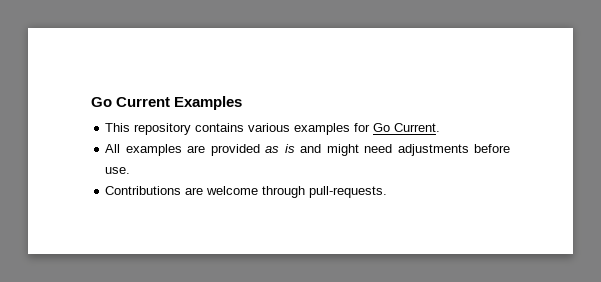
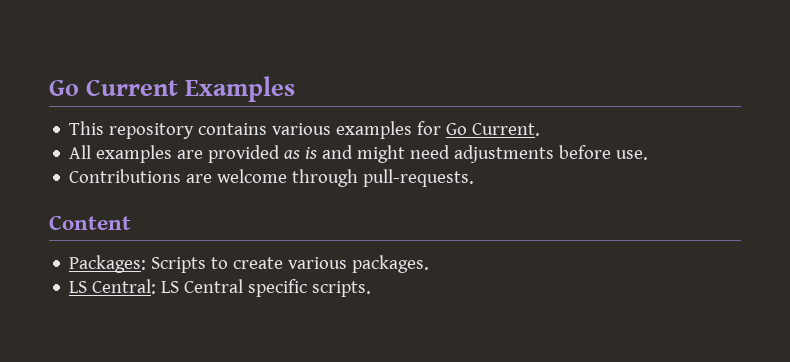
+ Content
+ Packages: Scripts to create various packages.
+ LS Central: LS Central specific scripts.

